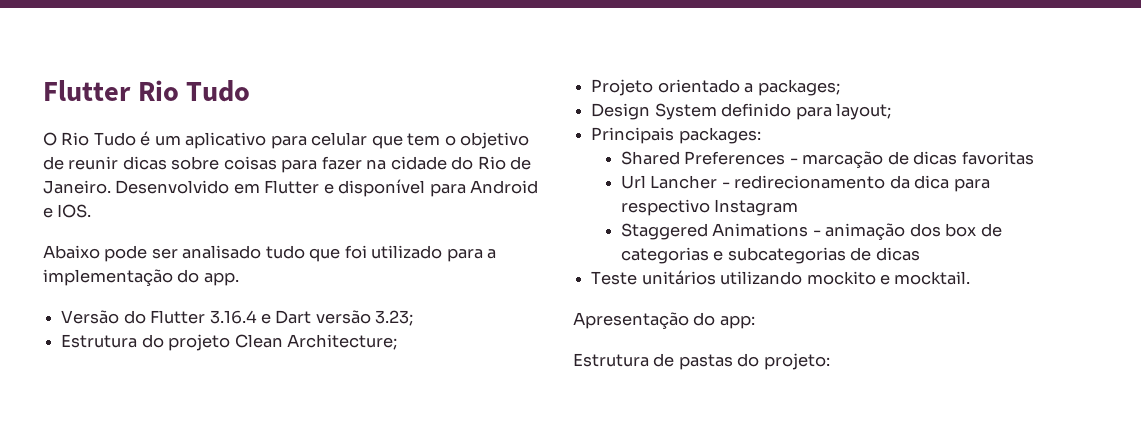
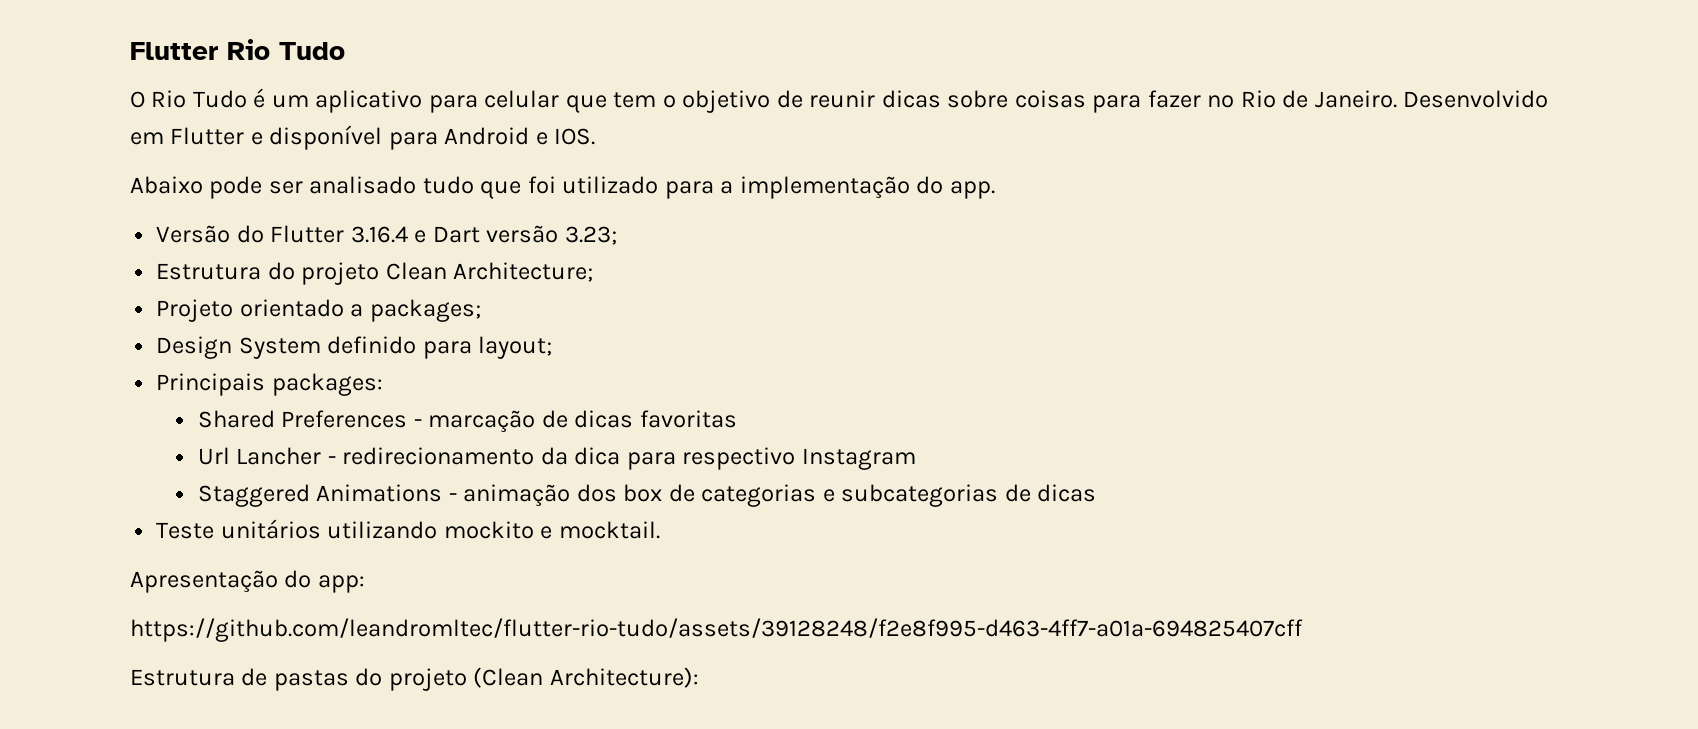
- O Rio Tudo é um aplicativo para celular que tem o objetivo de reunir dicas sobre coisas para fazer na cidade do Rio de Janeiro.
+ O Rio Tudo é um aplicativo para celular que tem o objetivo de reunir dicas sobre coisas para fazer no Rio de Janeiro.
+ https://github.com/leandromltec/flutter-rio-tudo/assets/39128248/f2e8f995-d463-4ff7-a01a-694825407cff
- Estrutura de pastas do projeto:
+ Estrutura de pastas do projeto (Clean Architecture):

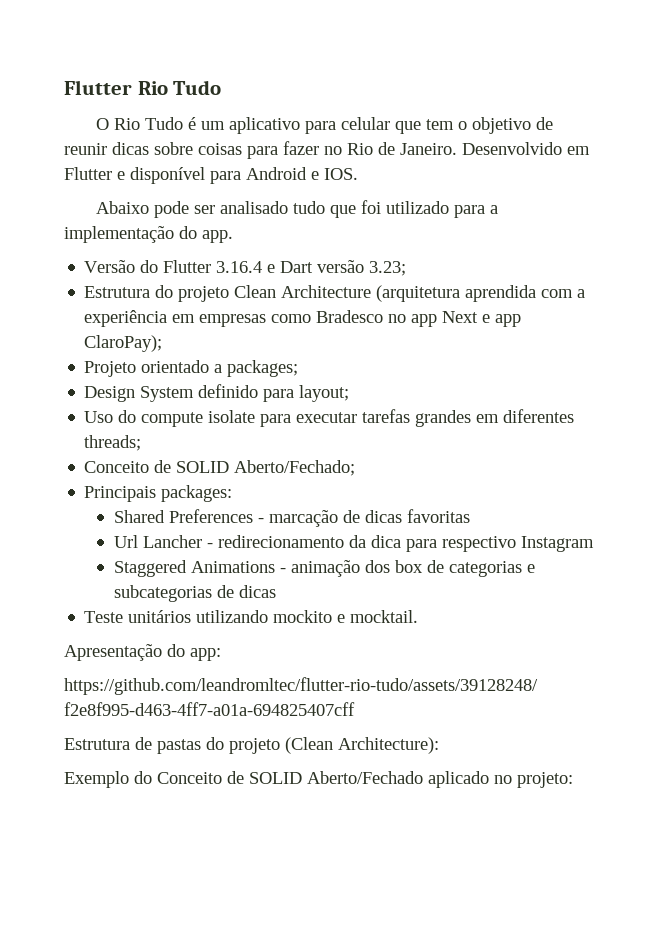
- Estrutura do projeto Clean Architecture;
+ Estrutura do projeto Clean Architecture (arquitetura aprendida com a experiência em empresas como Bradesco no app Next e app ClaroPay);
+ Uso do compute isolate para executar tarefas grandes em diferentes threads;
+ Conceito de SOLID Aberto/Fechado;
+ Exemplo do Conceito de SOLID Aberto/Fechado aplicado no projeto:

